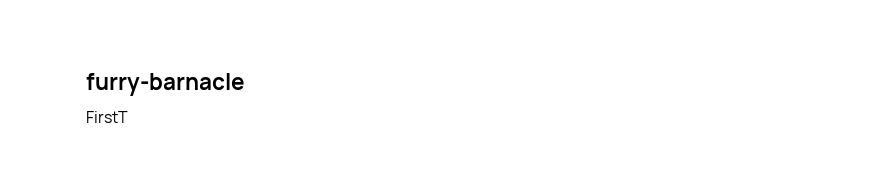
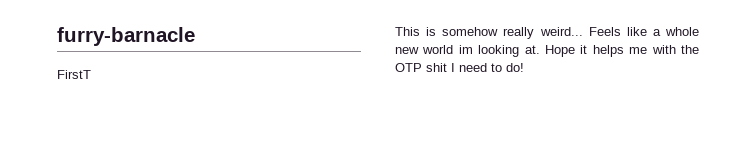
+ This is somehow really weird... Feels like a whole new world im looking at. Hope it helps me with the OTP shit I need to do!

